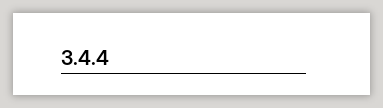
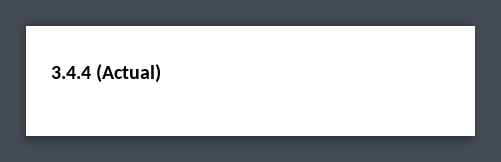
- 3.4.4
+ 3.4.4 (Actual)

